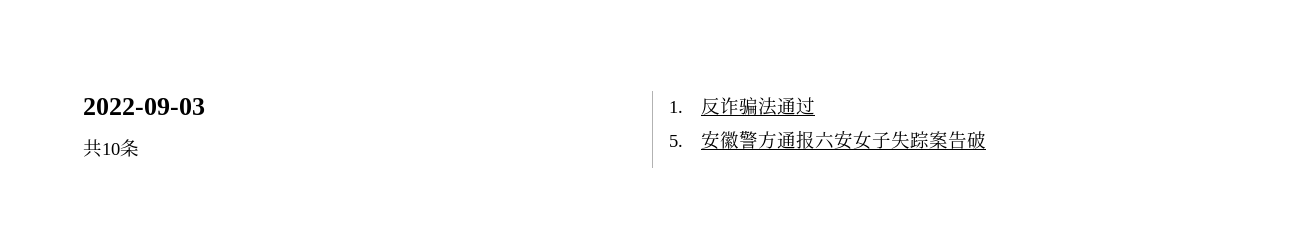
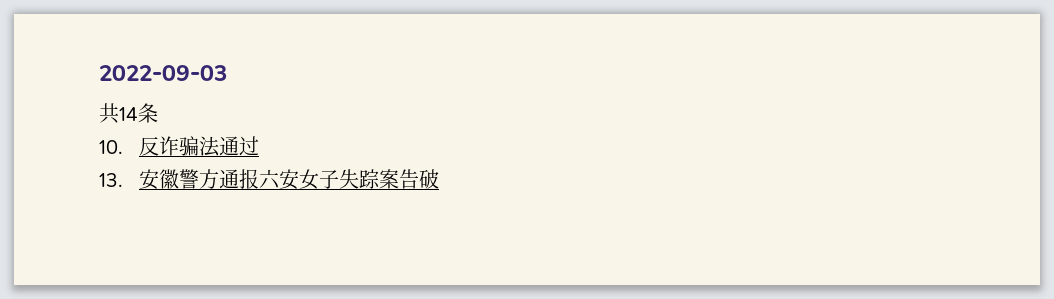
- 共10条
+ 共14条
- 1.反诈骗法通过
+ 10.反诈骗法通过
- 5.安徽警方通报六安女子失踪案告破
+ 13.安徽警方通报六安女子失踪案告破

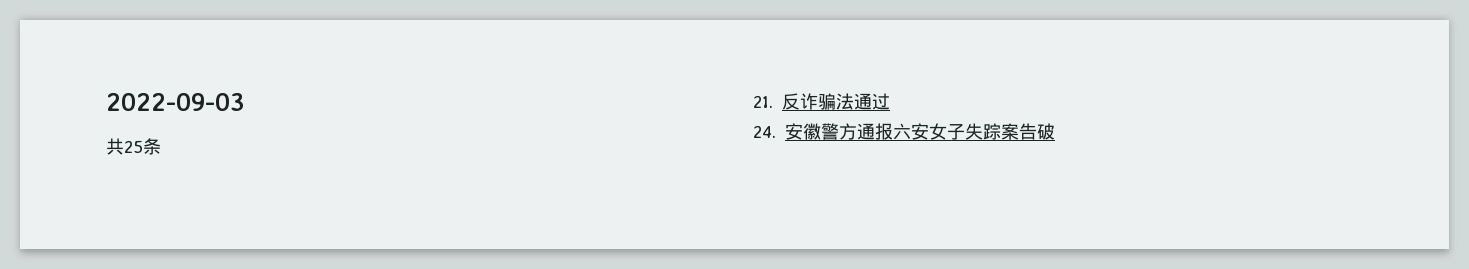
- 共14条
+ 共25条
- 10.反诈骗法通过
+ 21.反诈骗法通过
- 13.安徽警方通报六安女子失踪案告破
+ 24.安徽警方通报六安女子失踪案告破

